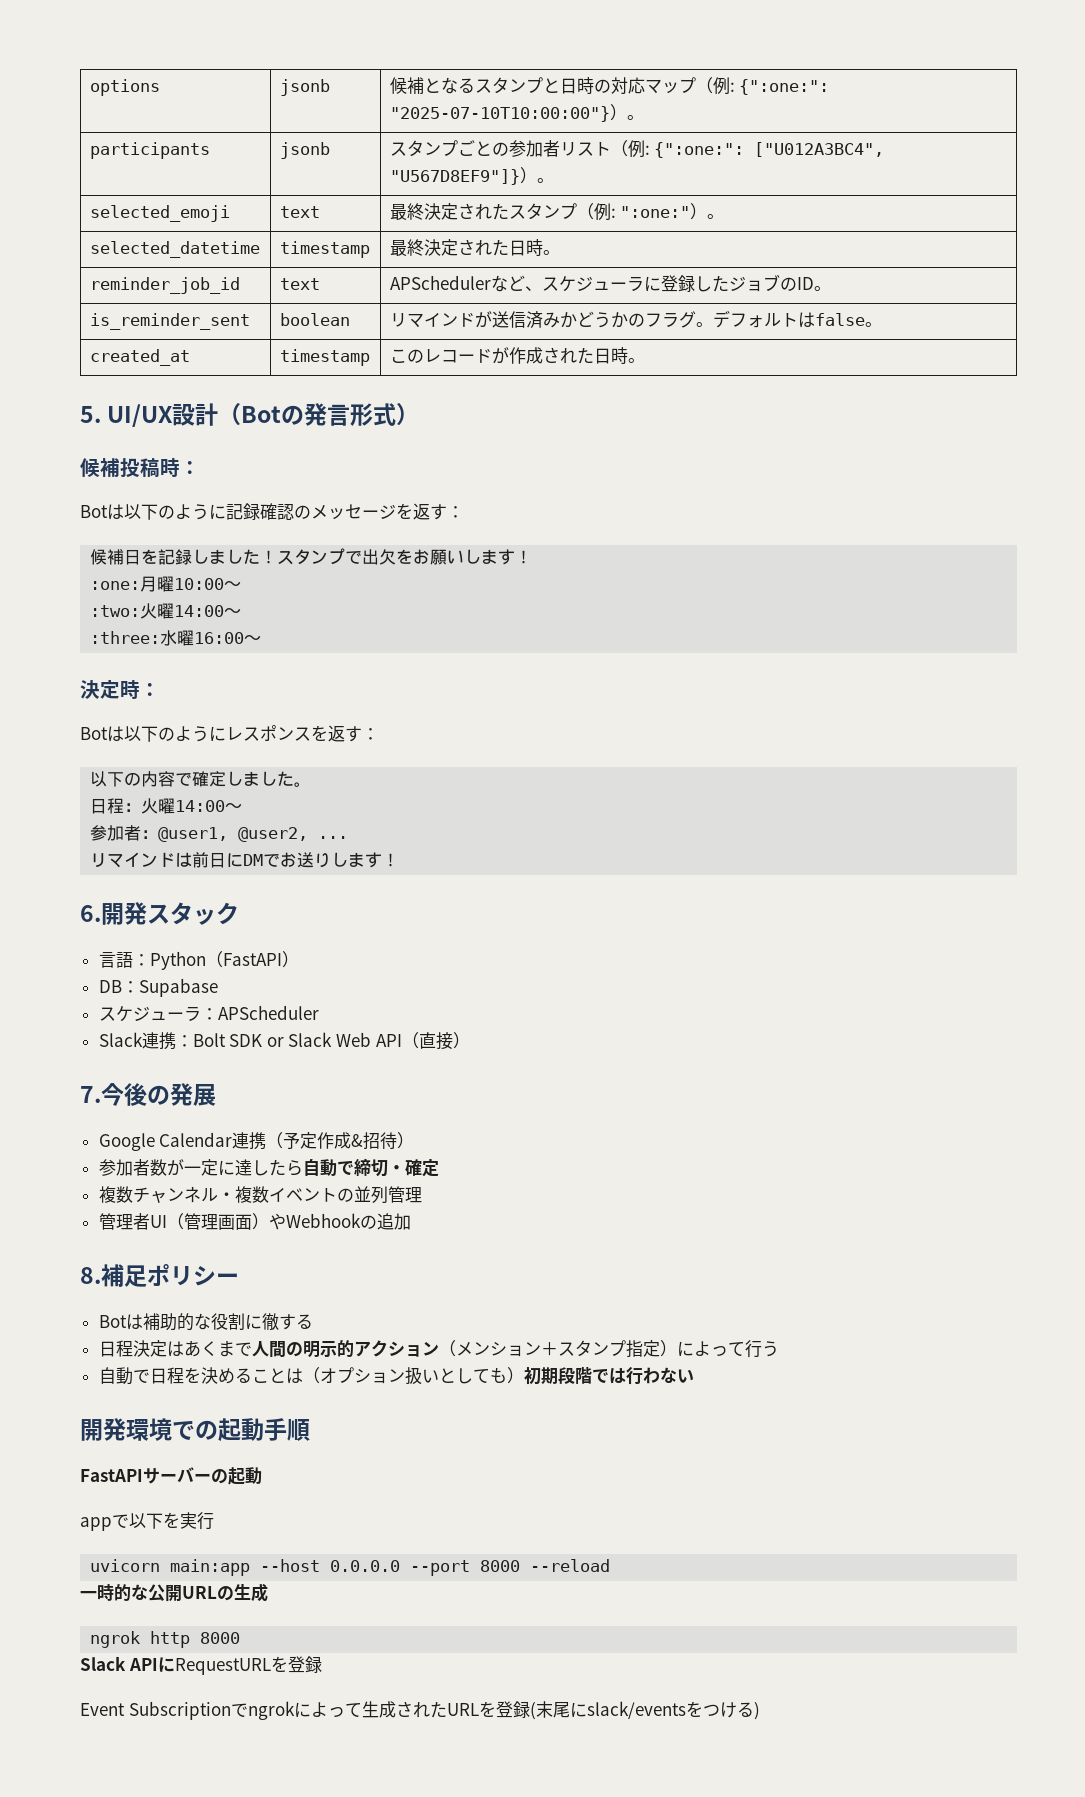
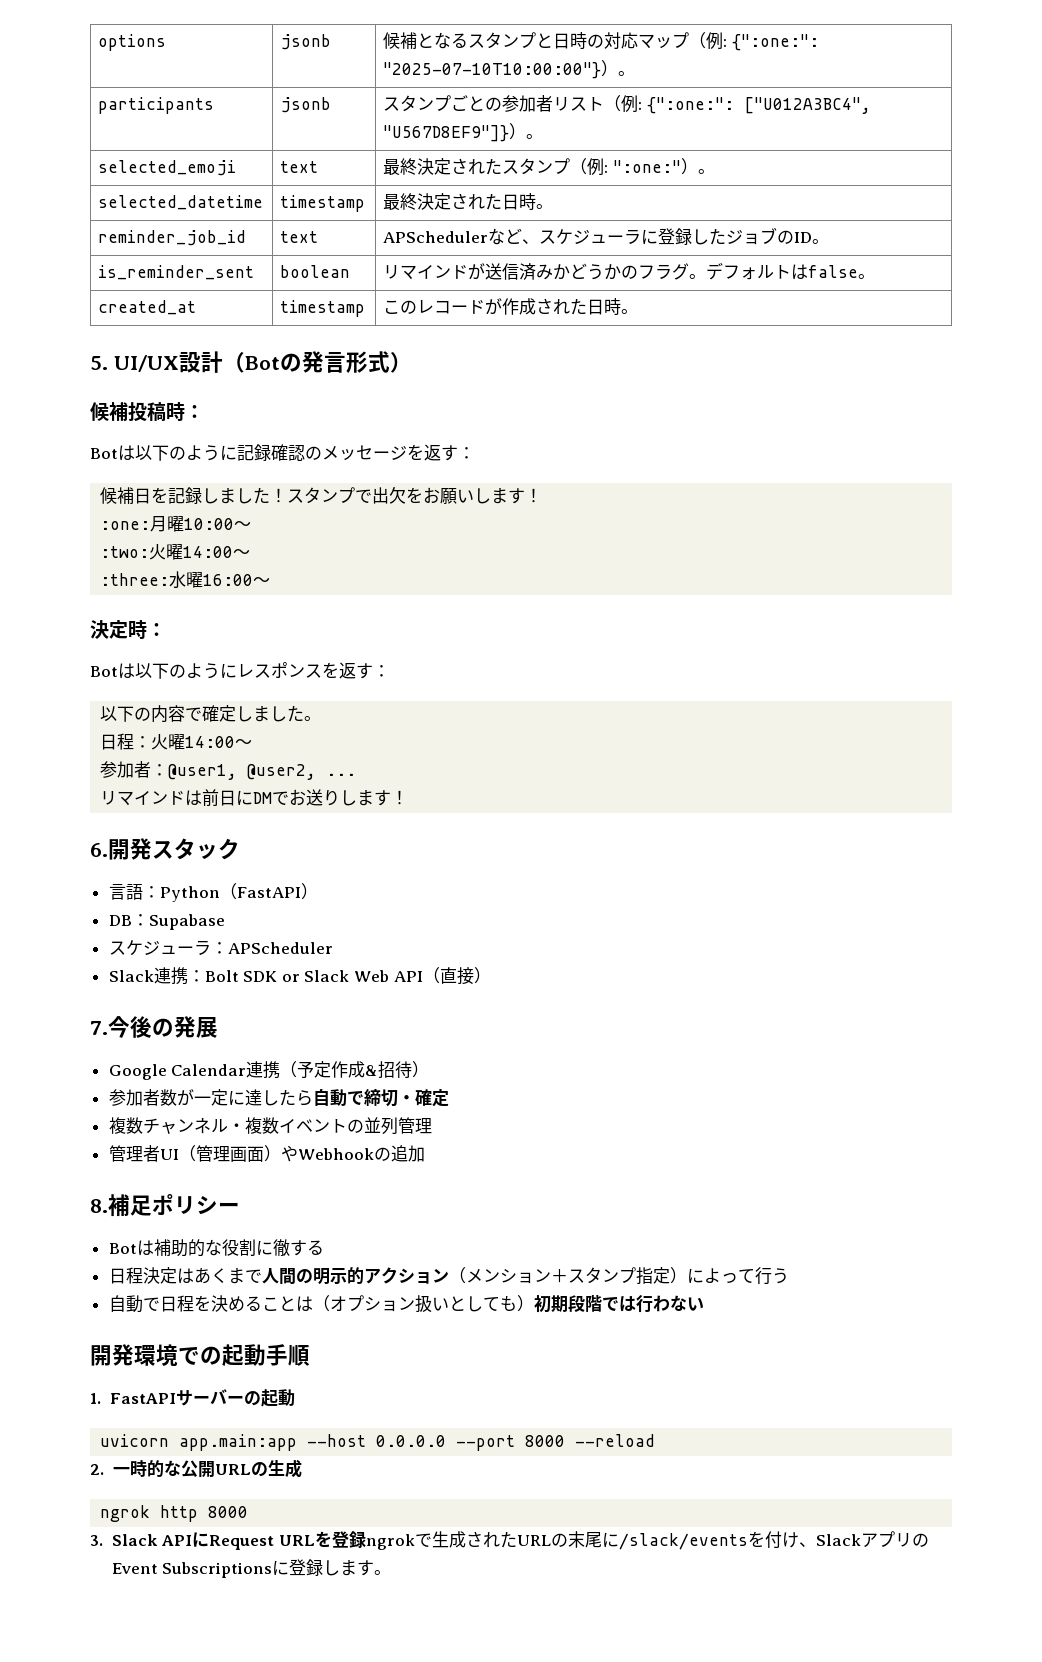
- FastAPIサーバーの起動
+ 1. FastAPIサーバーの起動
- appで以下を実行
- uvicorn main:app --host 0.0.0.0 --port 8000 --reload
+ uvicorn app.main:app --host 0.0.0.0 --port 8000 --reload
- 一時的な公開URLの生成
+ 2.一時的な公開URLの生成
- Slack APIにRequestURLを登録
- Event Subscriptionでngrokによって生成されたURLを登録(末尾にslack/eventsをつける)
+ 3. Slack APIにRequest URLを登録ngrokで生成されたURLの末尾に/slack/eventsを付け、SlackアプリのEvent Subscriptionsに登録します。

